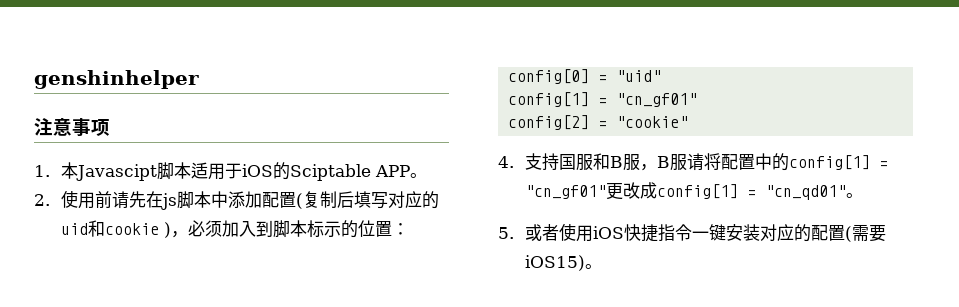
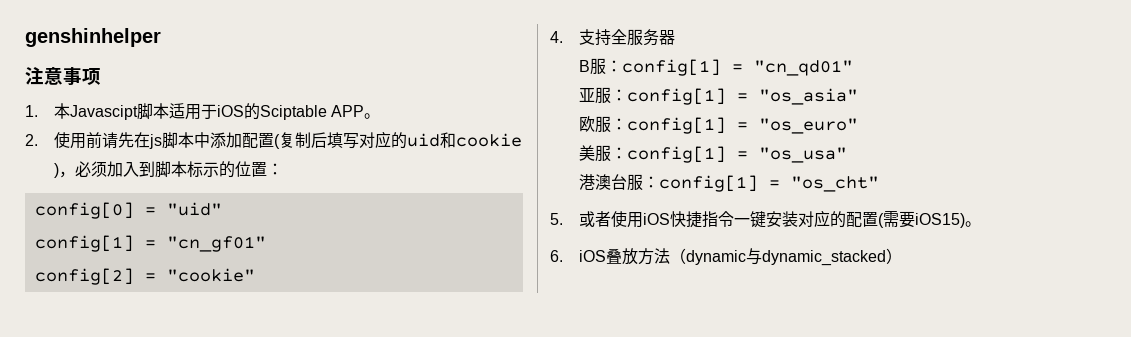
- 4.支持国服和B服，B服请将配置中的config[1] = "cn_gf01"更改成config[1] = "cn_qd01"。
+ 4.支持全服务器
+ B服：config[1] = "cn_qd01"
+ 亚服：config[1] = "os_asia"
+ 欧服：config[1] = "os_euro"
+ 美服：config[1] = "os_usa"
+ 港澳台服：config[1] = "os_cht"
+ 6. iOS叠放方法（dynamic与dynamic_stacked）

